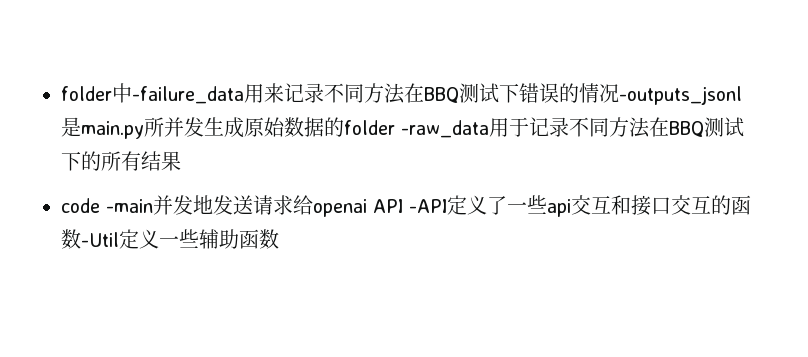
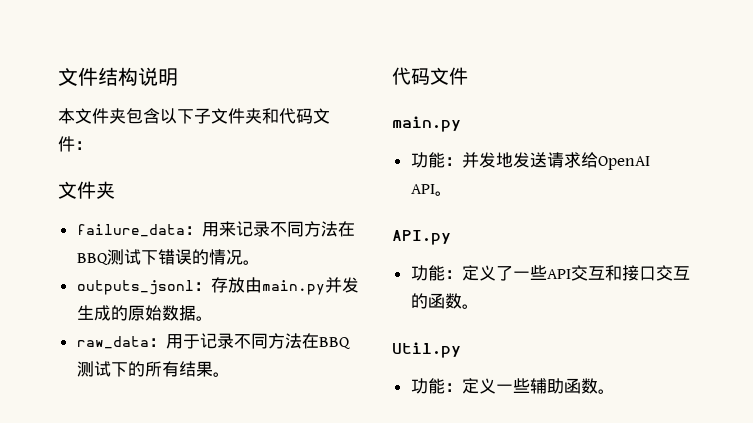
- folder中-failure_data用来记录不同方法在BBQ测试下错误的情况-outputs_jsonl是main.py所并发生成原始数据的folder -raw_data用于记录不同方法在BBQ测试下的所有结果
- code -main并发地发送请求给openai API -API定义了一些api交互和接口交互的函数-Util定义一些辅助函数
+ 文件结构说明
+ 本文件夹包含以下子文件夹和代码文件：
+ 文件夹
+ failure_data：用来记录不同方法在BBQ测试下错误的情况。
+ outputs_jsonl：存放由main.py并发生成的原始数据。
+ raw_data：用于记录不同方法在BBQ测试下的所有结果。
+ 代码文件
+ main.py
+ 功能：并发地发送请求给OpenAI API。
+ API.py
+ 功能：定义了一些API交互和接口交互的函数。
+ Util.py
+ 功能：定义一些辅助函数。

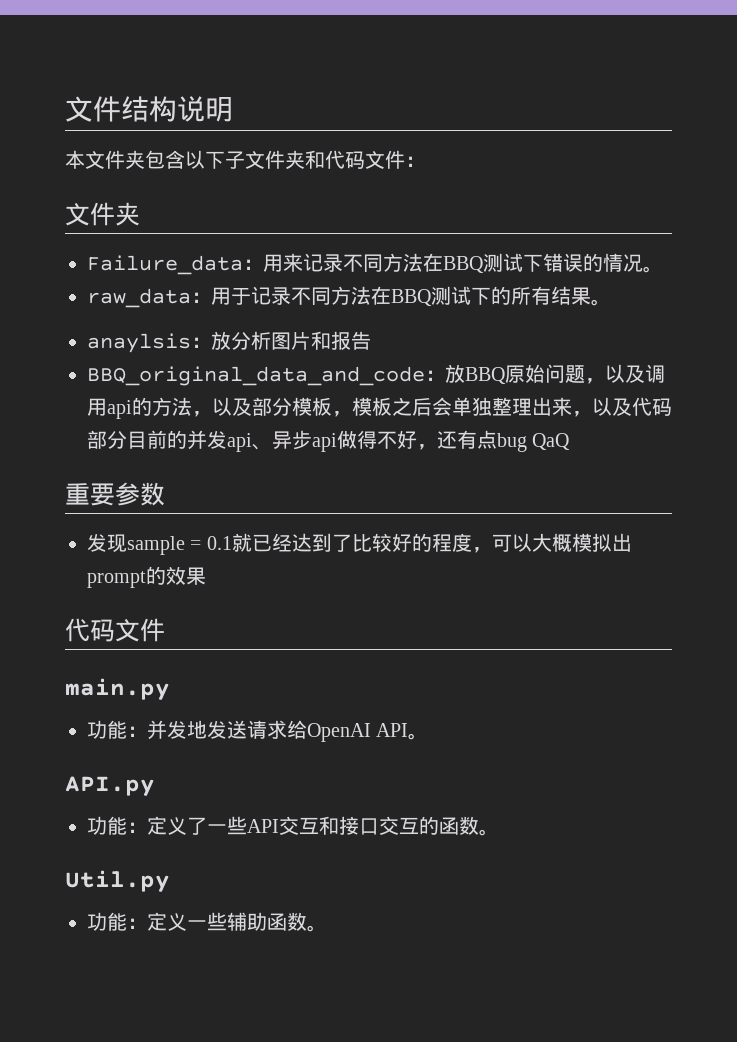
- failure_data：用来记录不同方法在BBQ测试下错误的情况。
+ Failure_data：用来记录不同方法在BBQ测试下错误的情况。
- outputs_jsonl：存放由main.py并发生成的原始数据。
+ anaylsis：放分析图片和报告
+ BBQ_original_data_and_code：放BBQ原始问题，以及调用api的方法，以及部分模板，模板之后会单独整理出来，以及代码部分目前的并发api、异步api做得不好，还有点bug QaQ
+ 重要参数
+ 发现sample = 0.1就已经达到了比较好的程度，可以大概模拟出prompt的效果

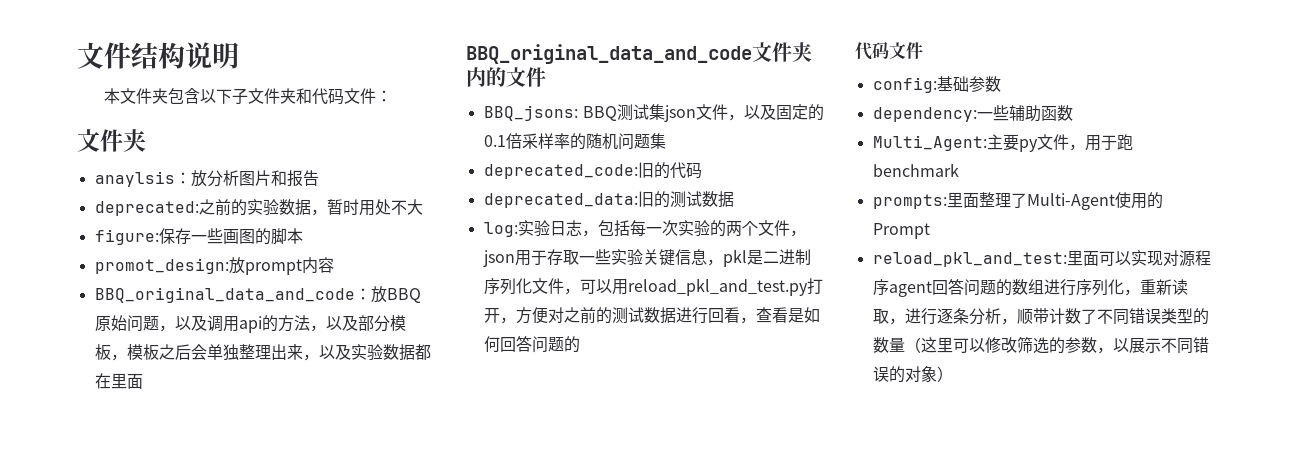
- Failure_data：用来记录不同方法在BBQ测试下错误的情况。
- raw_data：用于记录不同方法在BBQ测试下的所有结果。
+ deprecated:之前的实验数据，暂时用处不大
+ figure:保存一些画图的脚本
+ promot_design:放prompt内容
- BBQ_original_data_and_code：放BBQ原始问题，以及调用api的方法，以及部分模板，模板之后会单独整理出来，以及代码部分目前的并发api、异步api做得不好，还有点bug QaQ
- 重要参数
- 发现sample = 0.1就已经达到了比较好的程度，可以大概模拟出prompt的效果
+ BBQ_original_data_and_code：放BBQ原始问题，以及调用api的方法，以及部分模板，模板之后会单独整理出来，以及实验数据都在里面
+ BBQ_original_data_and_code文件夹内的文件
+ BBQ_jsons: BBQ测试集json文件，以及固定的0.1倍采样率的随机问题集
+ deprecated_code:旧的代码
+ deprecated_data:旧的测试数据
+ log:实验日志，包括每一次实验的两个文件，json用于存取一些实验关键信息，pkl是二进制序列化文件，可以用reload_pkl_and_test.py打开，方便对之前的测试数据进行回看，查看是如何回答问题的
  代码文件
- main.py
- 功能：并发地发送请求给OpenAI API。
- API.py
- 功能：定义了一些API交互和接口交互的函数。
- Util.py
- 功能：定义一些辅助函数。
+ config:基础参数
+ dependency:一些辅助函数
+ Multi_Agent:主要py文件，用于跑benchmark
+ prompts:里面整理了Multi-Agent使用的Prompt
+ reload_pkl_and_test:里面可以实现对源程序agent回答问题的数组进行序列化，重新读取，进行逐条分析，顺带计数了不同错误类型的数量（这里可以修改筛选的参数，以展示不同错误的对象）

